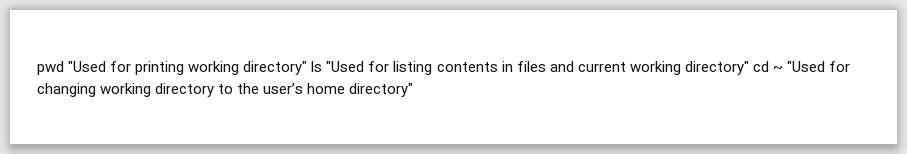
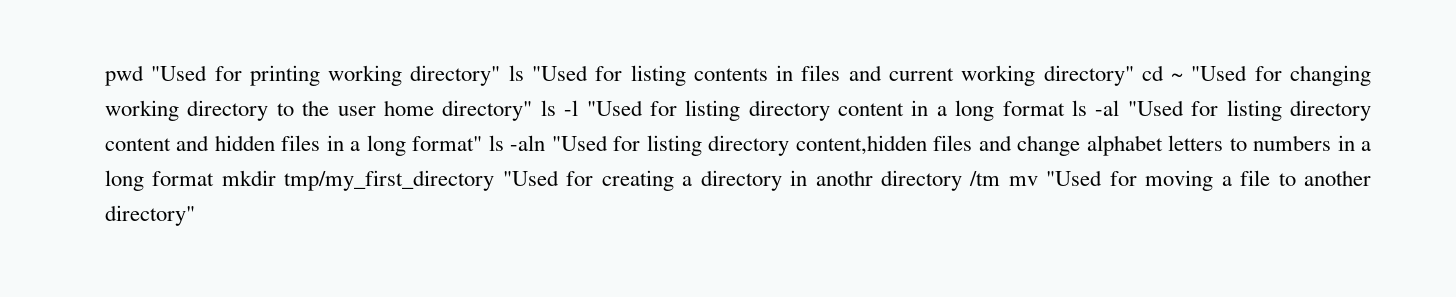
- pwd "Used for printing working directory" ls "Used for listing contents in files and current working directory" cd ~ "Used for changing working directory to the user’s home directory"
+ pwd "Used for printing working directory" ls "Used for listing contents in files and current working directory" cd ~ "Used for changing working directory to the user home directory" ls -l "Used for listing directory content in a long format ls -al "Used for listing directory content and hidden files in a long format" ls -aln "Used for listing directory content,hidden files and change alphabet letters to numbers in a long format mkdir tmp/my_first_directory "Used for creating a directory in anothr directory /tm mv "Used for moving a file to another directory"

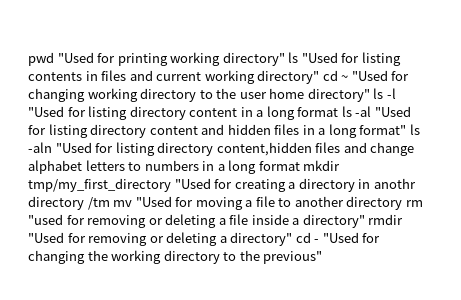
- pwd "Used for printing working directory" ls "Used for listing contents in files and current working directory" cd ~ "Used for changing working directory to the user home directory" ls -l "Used for listing directory content in a long format ls -al "Used for listing directory content and hidden files in a long format" ls -aln "Used for listing directory content,hidden files and change alphabet letters to numbers in a long format mkdir tmp/my_first_directory "Used for creating a directory in anothr directory /tm mv "Used for moving a file to another directory"
+ pwd "Used for printing working directory" ls "Used for listing contents in files and current working directory" cd ~ "Used for changing working directory to the user home directory" ls -l "Used for listing directory content in a long format ls -al "Used for listing directory content and hidden files in a long format" ls -aln "Used for listing directory content,hidden files and change alphabet letters to numbers in a long format mkdir tmp/my_first_directory "Used for creating a directory in anothr directory /tm mv "Used for moving a file to another directory rm "used for removing or deleting a file inside a directory" rmdir "Used for removing or deleting a directory" cd - "Used for changing the working directory to the previous"

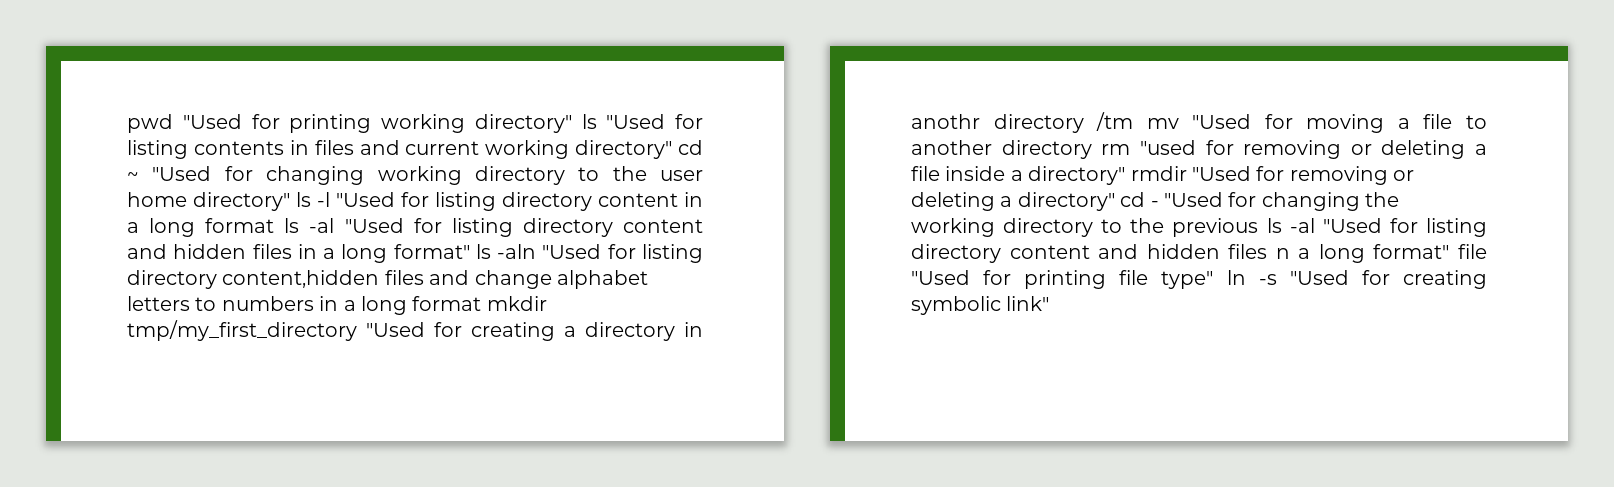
- pwd "Used for printing working directory" ls "Used for listing contents in files and current working directory" cd ~ "Used for changing working directory to the user home directory" ls -l "Used for listing directory content in a long format ls -al "Used for listing directory content and hidden files in a long format" ls -aln "Used for listing directory content,hidden files and change alphabet letters to numbers in a long format mkdir tmp/my_first_directory "Used for creating a directory in anothr directory /tm mv "Used for moving a file to another directory rm "used for removing or deleting a file inside a directory" rmdir "Used for removing or deleting a directory" cd - "Used for changing the working directory to the previous"
+ pwd "Used for printing working directory" ls "Used for listing contents in files and current working directory" cd ~ "Used for changing working directory to the user home directory" ls -l "Used for listing directory content in a long format ls -al "Used for listing directory content and hidden files in a long format" ls -aln "Used for listing directory content,hidden files and change alphabet letters to numbers in a long format mkdir tmp/my_first_directory "Used for creating a directory in anothr directory /tm mv "Used for moving a file to another directory rm "used for removing or deleting a file inside a directory" rmdir "Used for removing or deleting a directory" cd - "Used for changing the working directory to the previous ls -al "Used for listing directory content and hidden files n a long format" file "Used for printing file type" ln -s "Used for creating symbolic link"

